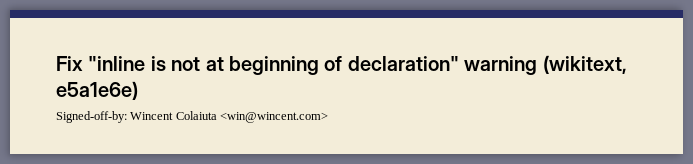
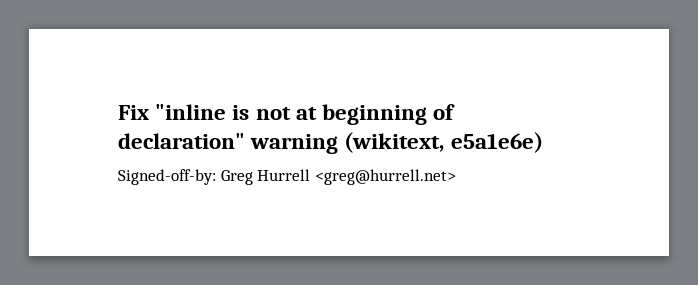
- Signed-off-by: Wincent Colaiuta <win@wincent.com>
+ Signed-off-by: Greg Hurrell <greg@hurrell.net>

